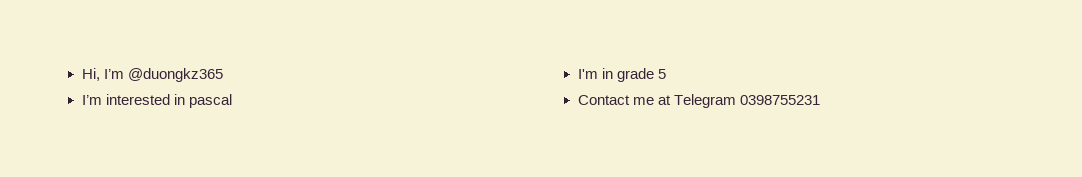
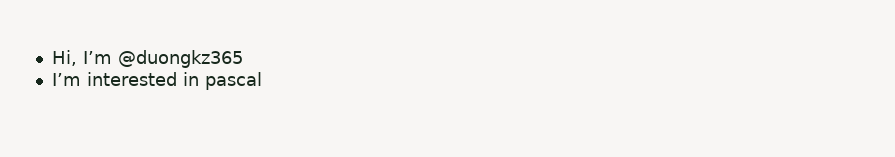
- I'm in grade 5
- Contact me at Telegram 0398755231

